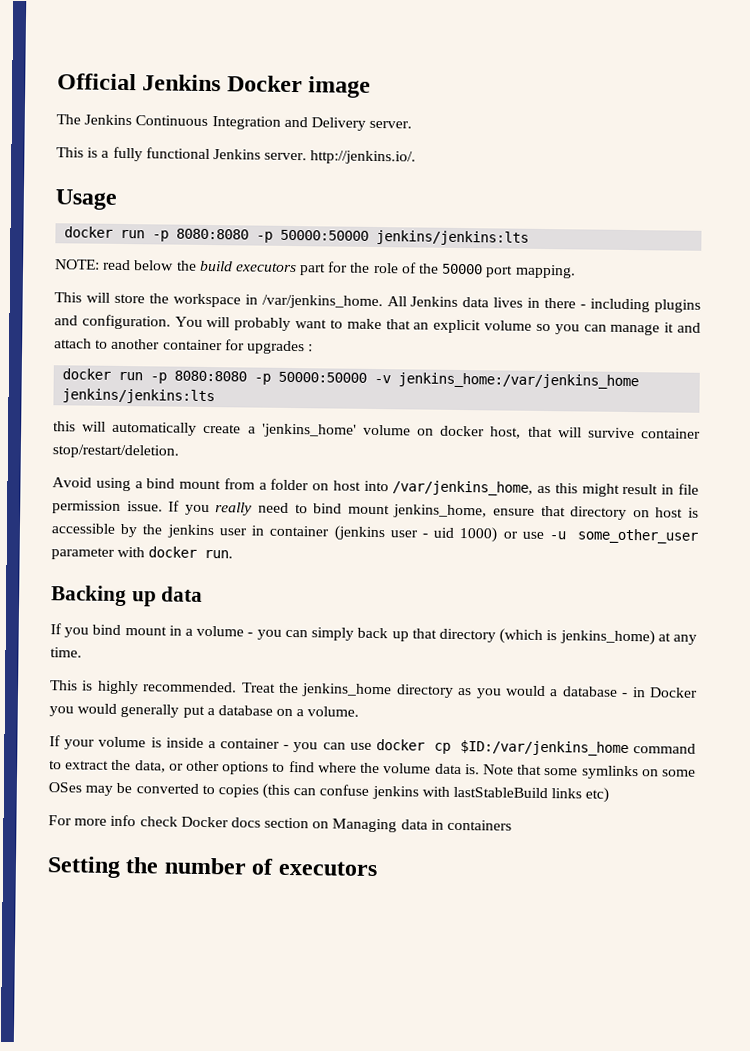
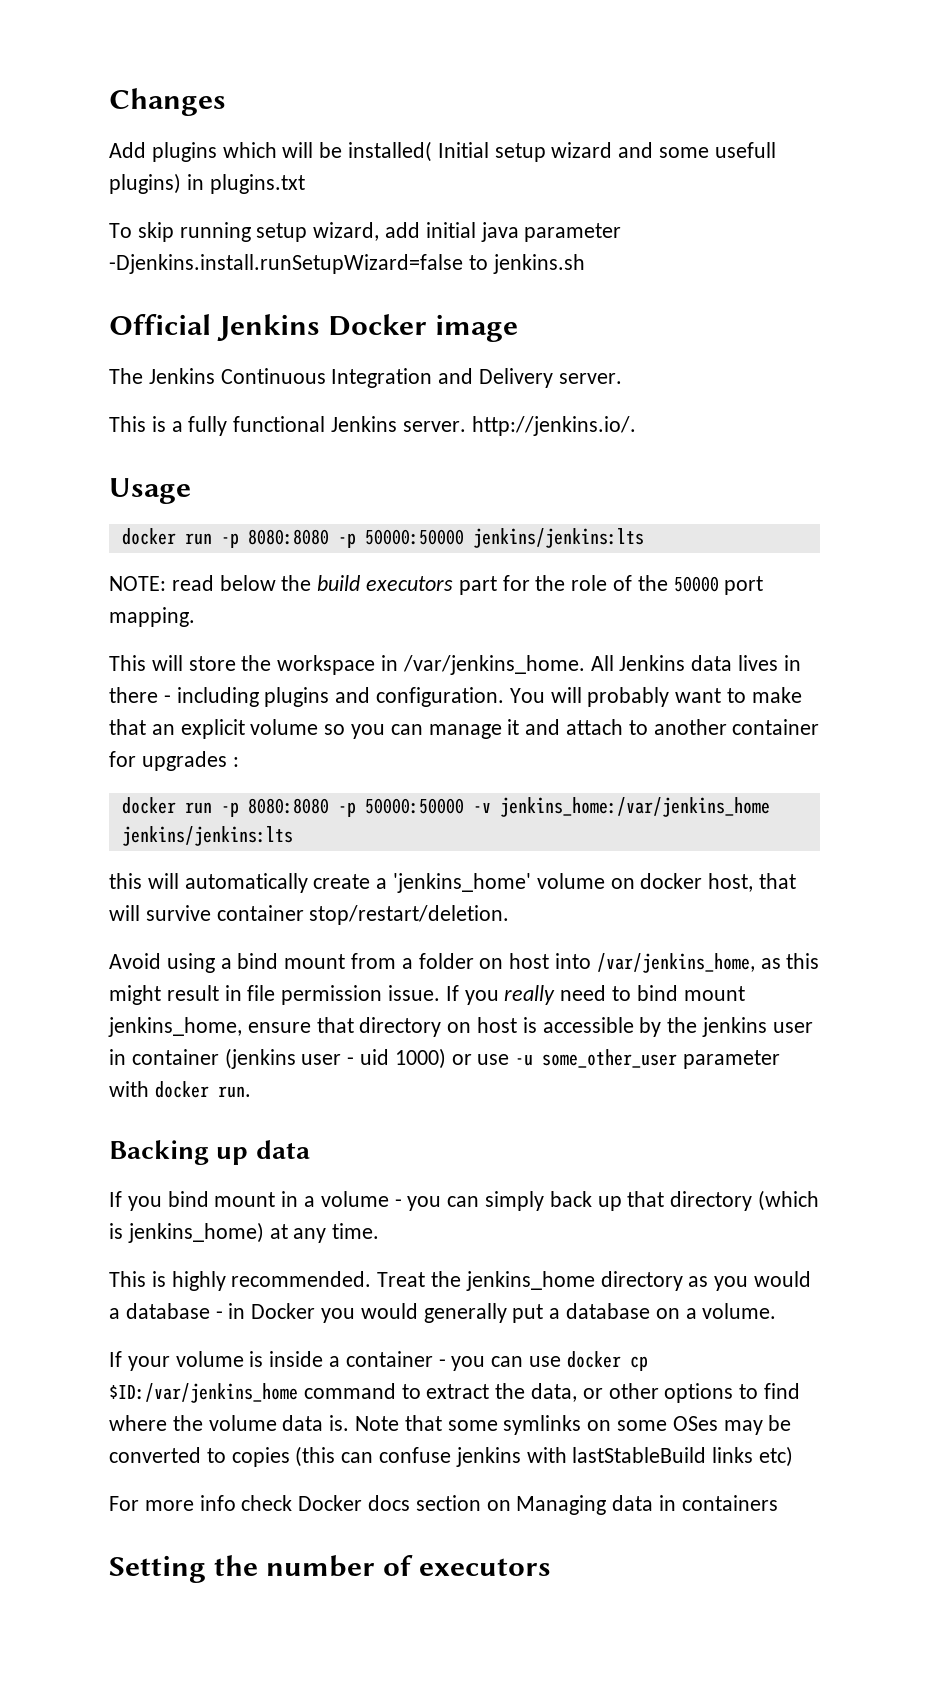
+ Changes
+ Add plugins which will be installed( Initial setup wizard and some usefull plugins) in plugins.txt
+ To skip running setup wizard, add initial java parameter -Djenkins.install.runSetupWizard=false to jenkins.sh

